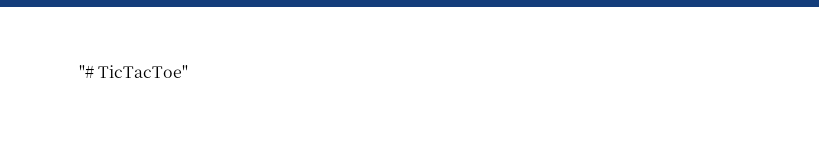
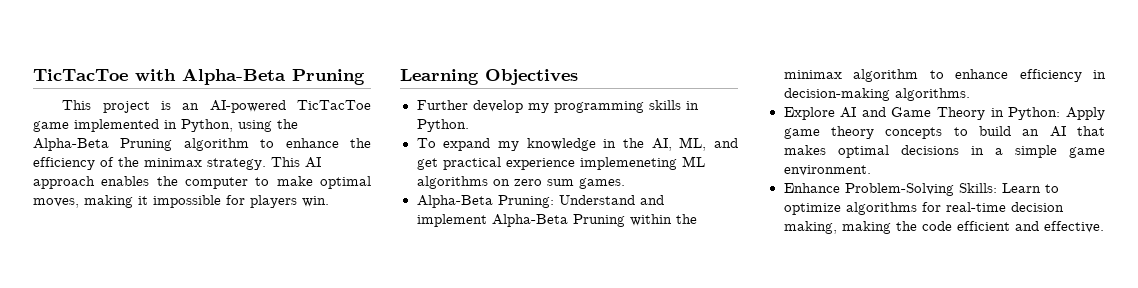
- "# TicTacToe"
+ TicTacToe with Alpha-Beta Pruning
+ This project is an AI-powered TicTacToe game implemented in Python, using the Alpha-Beta Pruning algorithm to enhance the efficiency of the minimax strategy. This AI approach enables the computer to make optimal moves, making it impossible for players win.
+ Learning Objectives
+ Further develop my programming skills in Python.
+ To expand my knowledge in the AI, ML, and get practical experience implemeneting ML algorithms on zero sum games.
+ Alpha-Beta Pruning: Understand and implement Alpha-Beta Pruning within the minimax algorithm to enhance efficiency in decision-making algorithms.
+ Explore AI and Game Theory in Python: Apply game theory concepts to build an AI that makes optimal decisions in a simple game environment.
+ Enhance Problem-Solving Skills: Learn to optimize algorithms for real-time decision making, making the code efficient and effective.

